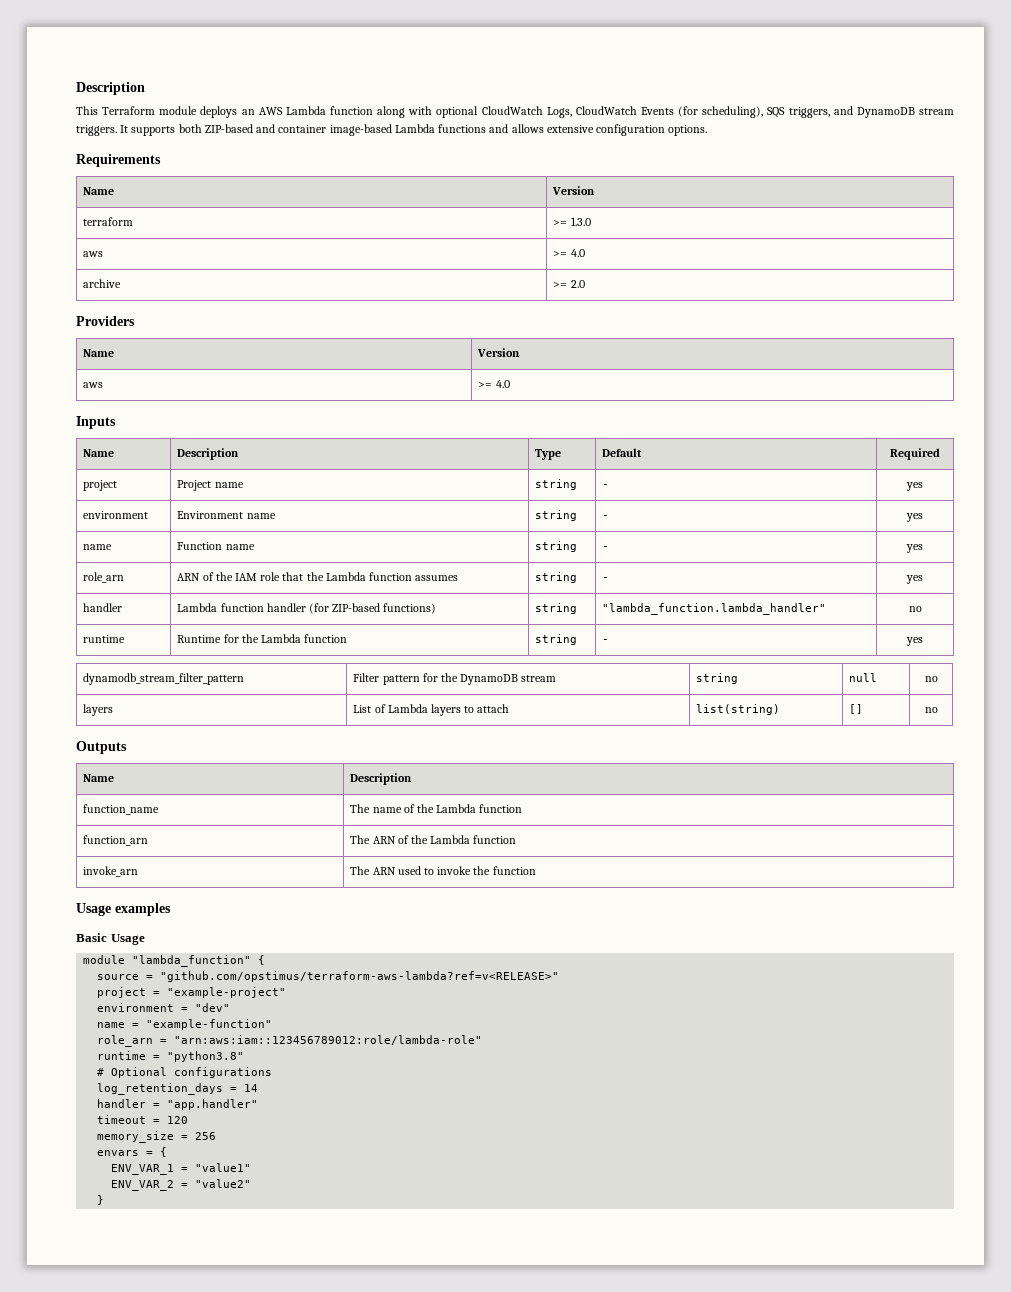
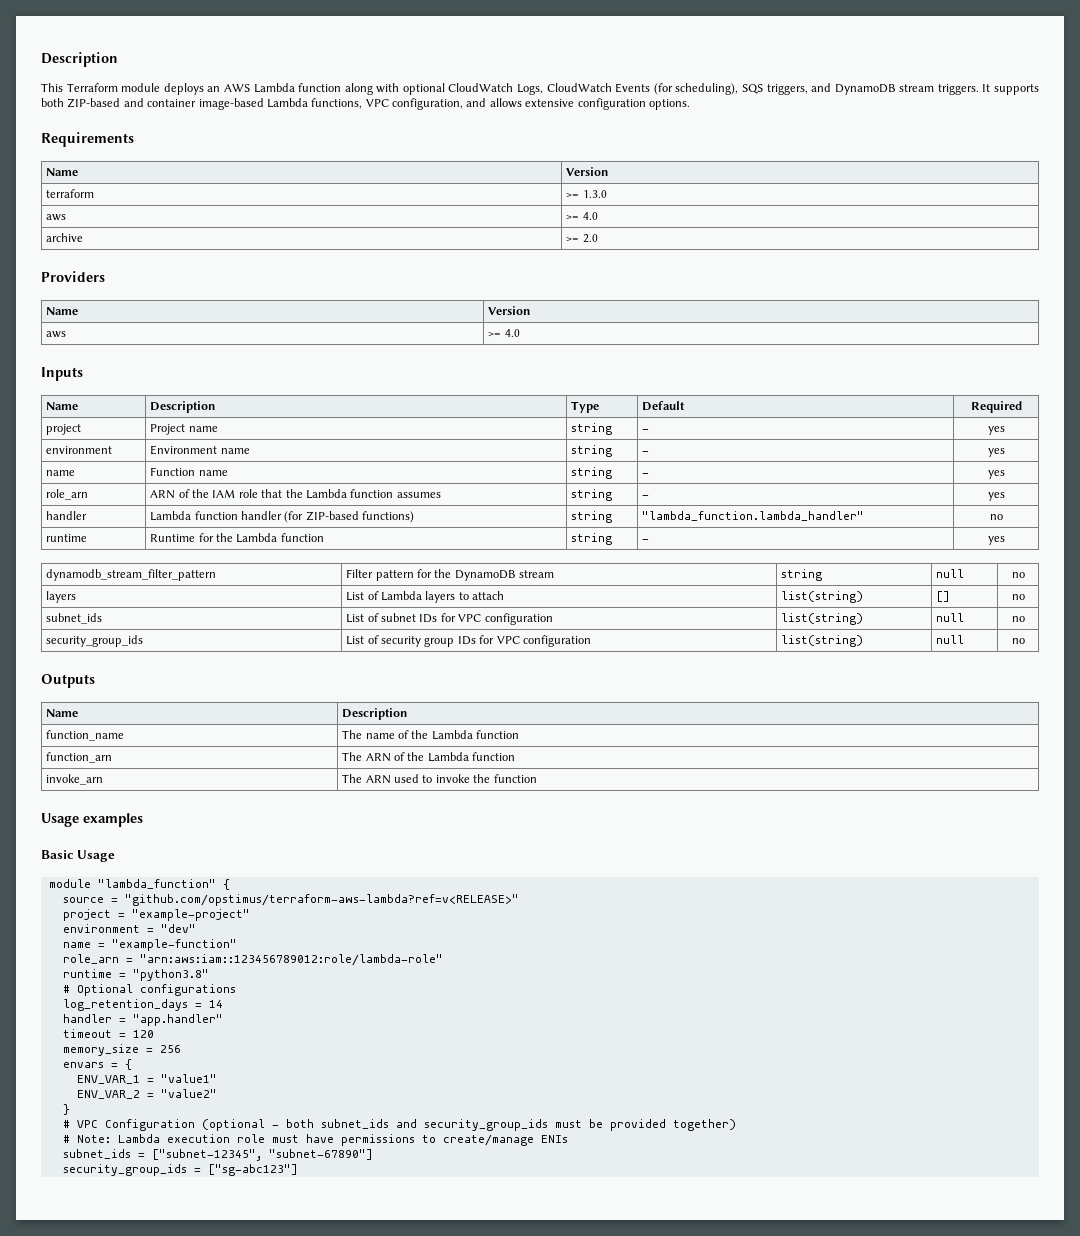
- It supports both ZIP-based and container image-based Lambda functions and allows extensive configuration options.
+ It supports both ZIP-based and container image-based Lambda functions, VPC configuration, and allows extensive configuration options.
+ subnet_ids | List of subnet IDs for VPC configuration | list(string) | null | no
+ security_group_ids | List of security group IDs for VPC configuration | list(string) | null | no
+ # VPC Configuration (optional - both subnet_ids and security_group_ids must be provided together)
+ # Note: Lambda execution role must have permissions to create/manage ENIs
+ subnet_ids = ["subnet-12345", "subnet-67890"]
+ security_group_ids = ["sg-abc123"]

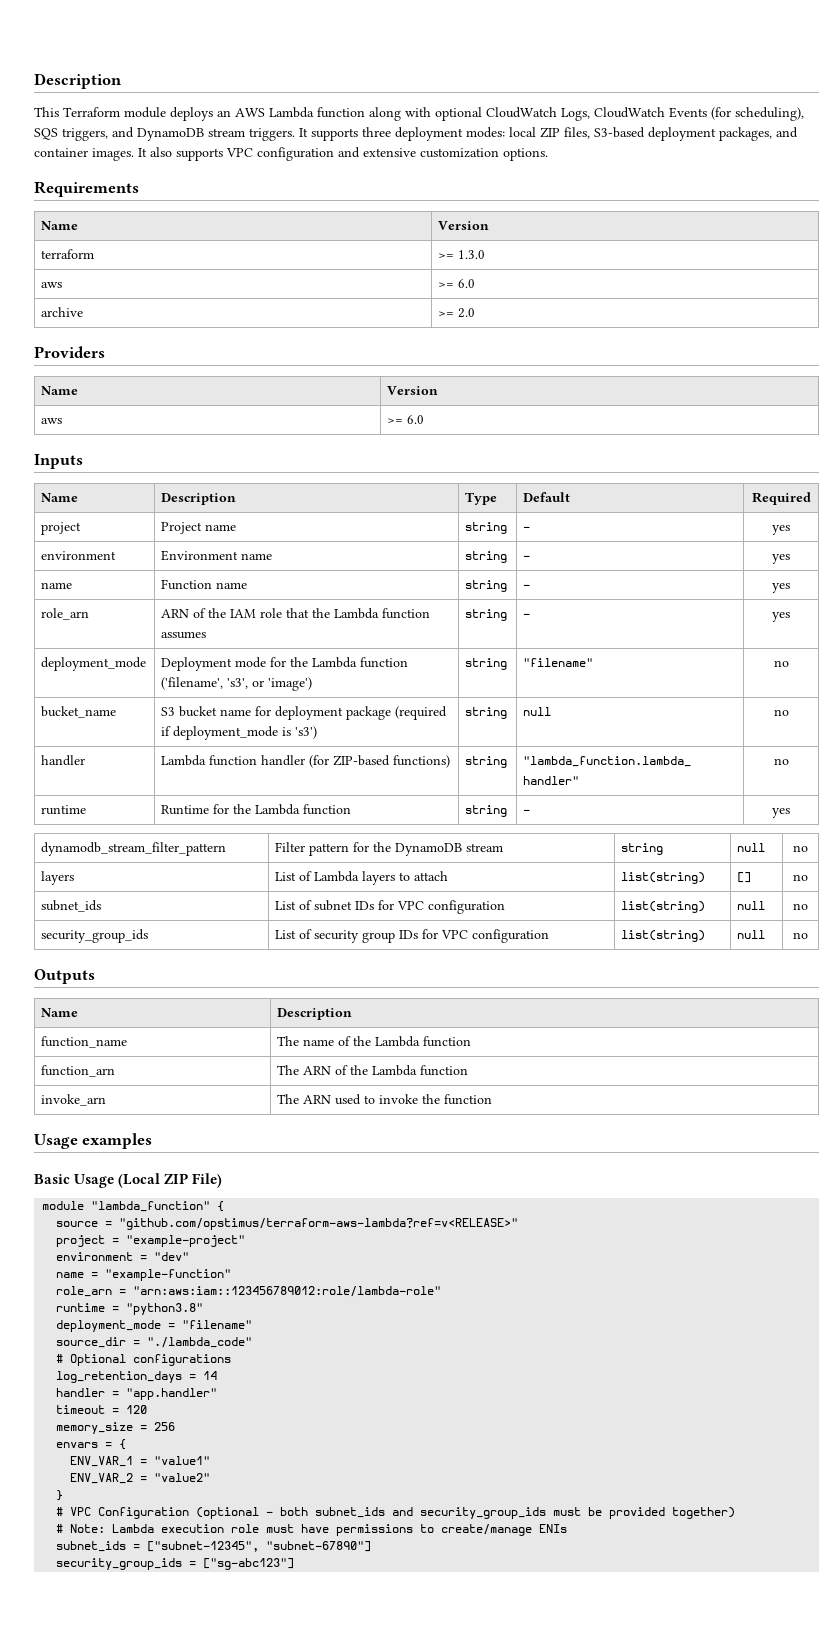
- It supports both ZIP-based and container image-based Lambda functions, VPC configuration, and allows extensive configuration options.
+ It supports three deployment modes: local ZIP files, S3-based deployment packages, and container images. It also supports VPC configuration and extensive customization options.
  terraform | >= 1.3.0
- aws | >= 4.0
+ aws | >= 6.0
  Providers
  Name | Version
- aws | >= 4.0
+ aws | >= 6.0
+ deployment_mode | Deployment mode for the Lambda function ('filename', 's3', or 'image') | string | "filename" | no
+ bucket_name | S3 bucket name for deployment package (required if deployment_mode is 's3') | string | null | no
- Basic Usage
+ Basic Usage (Local ZIP File)
+ deployment_mode = "filename"
+ source_dir = "./lambda_code"

